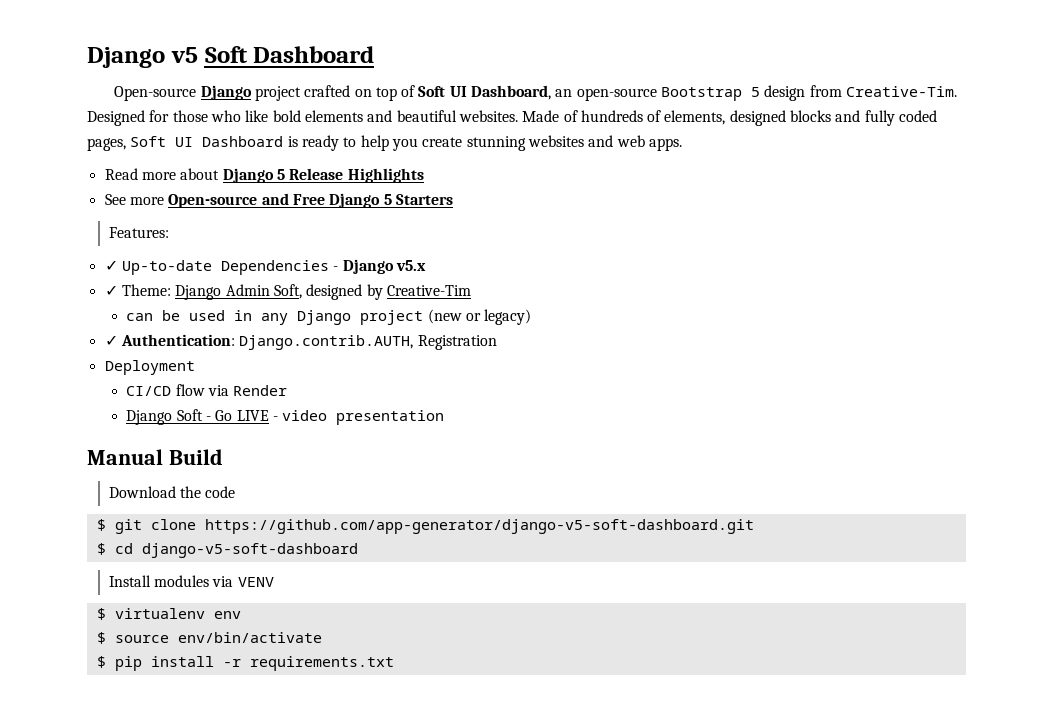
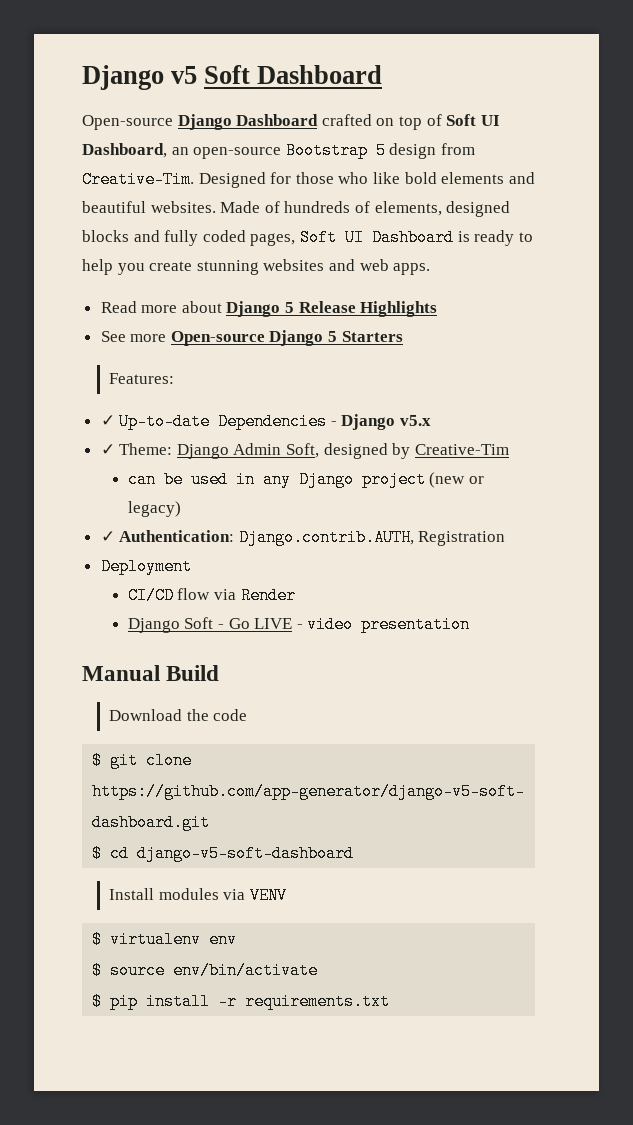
- Open-source Django project crafted on top of Soft UI Dashboard, an open-source Bootstrap 5 design from Creative-Tim.
+ Open-source Django Dashboard crafted on top of Soft UI Dashboard, an open-source Bootstrap 5 design from Creative-Tim.
- See more Open-source and Free Django 5 Starters
+ See more Open-source Django 5 Starters

